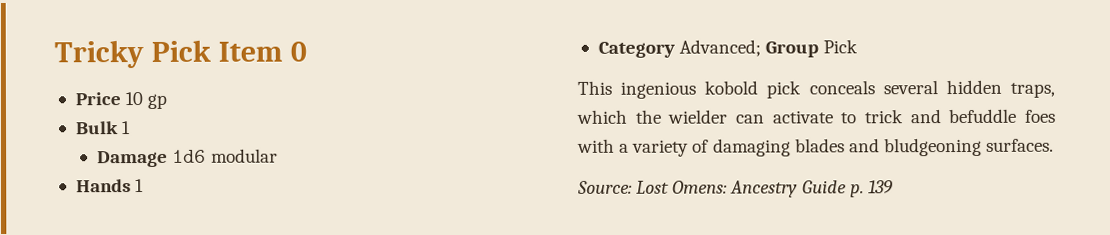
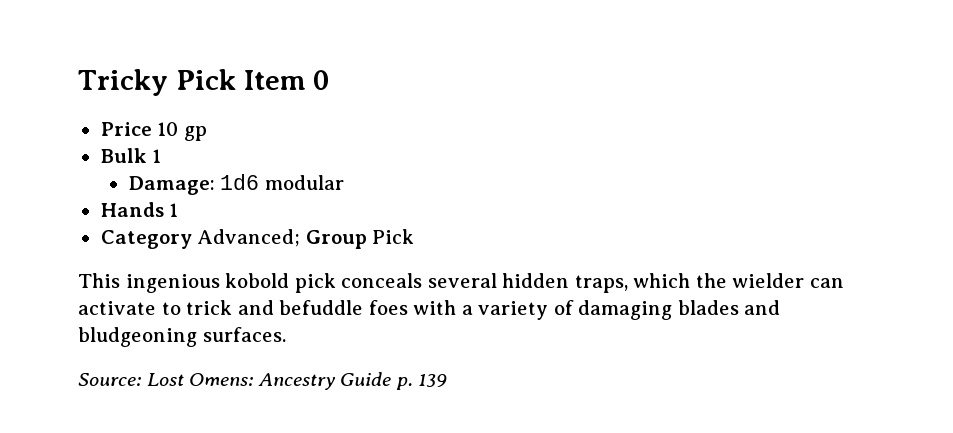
- Damage 1d6 modular
+ Damage: 1d6 modular

